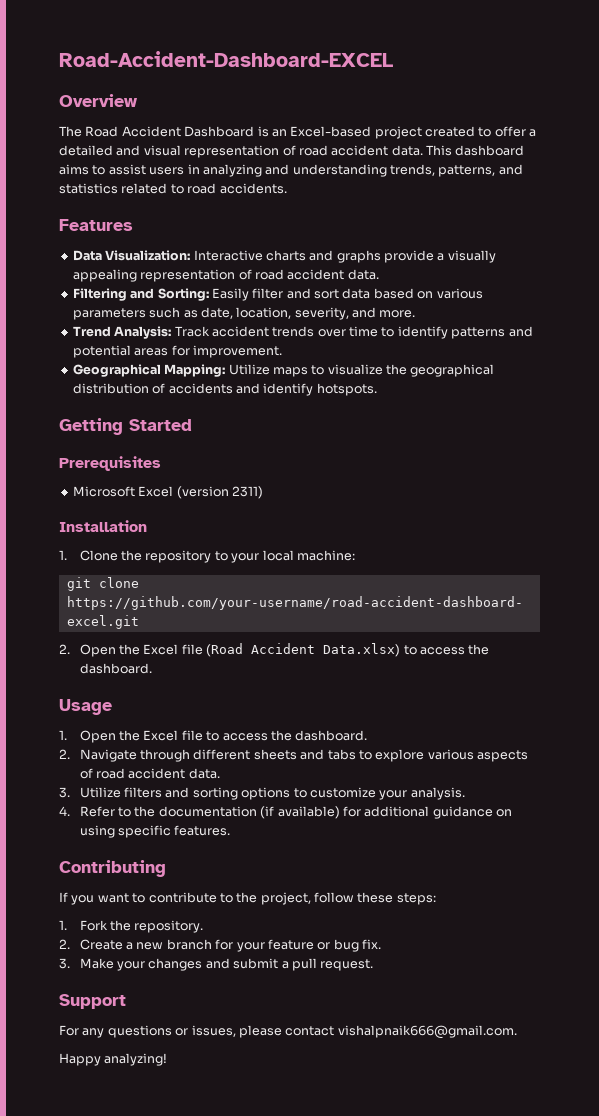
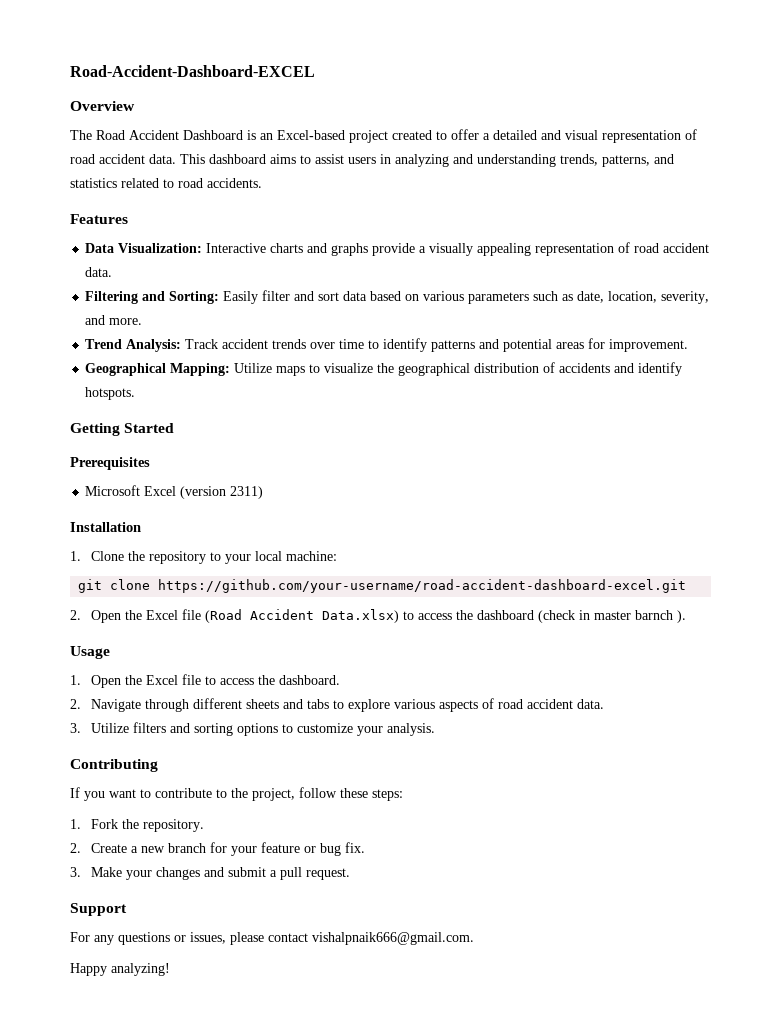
- 2. Open the Excel file (Road Accident Data.xlsx) to access the dashboard.
+ 2. Open the Excel file (Road Accident Data.xlsx) to access the dashboard (check in master barnch ).
- 4. Refer to the documentation (if available) for additional guidance on using specific features.

